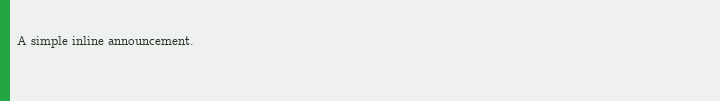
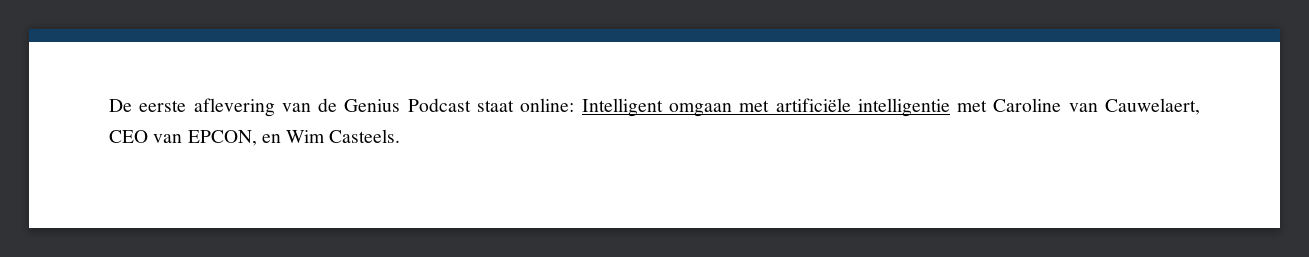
- A simple inline announcement.
+ De eerste aflevering van de Genius Podcast staat online: Intelligent omgaan met artificiële intelligentie met Caroline van Cauwelaert, CEO van EPCON, en Wim Casteels.

